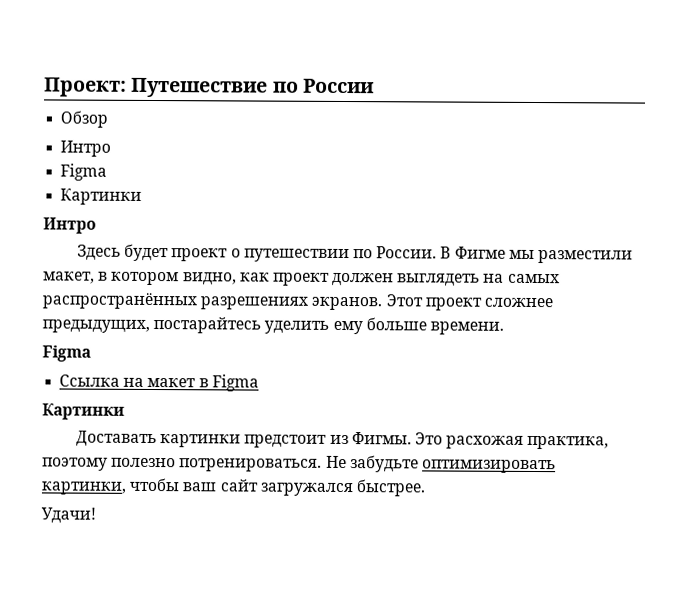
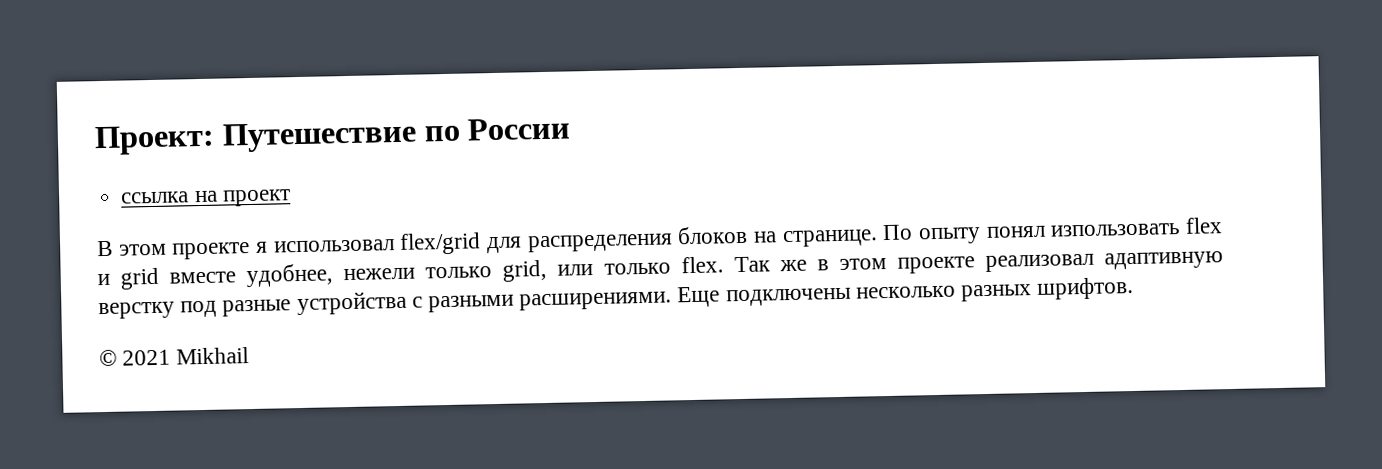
- Обзор
- Интро
- Figma
- Картинки
- Интро
- Здесь будет проект о путешествии по России. В Фигме мы разместили макет, в котором видно, как проект должен выглядеть на самых распространённых разрешениях экранов. Этот проект сложнее предыдущих, постарайтесь уделить ему больше времени.
- Figma
- Ссылка на макет в Figma
- Картинки
- Доставать картинки предстоит из Фигмы. Это расхожая практика, поэтому полезно потренироваться. Не забудьте оптимизировать картинки, чтобы ваш сайт загружался быстрее.
- Удачи!
+ ссылка на проект
+ В этом проекте я использовал flex/grid для распределения блоков на странице. По опыту понял изпользовать flex и grid вместе удобнее, нежели только grid, или только flex. Так же в этом проекте реализовал адаптивную верстку под разные устройства с разными расширениями. Еще подключены несколько разных шрифтов.
+ © 2021 Mikhail

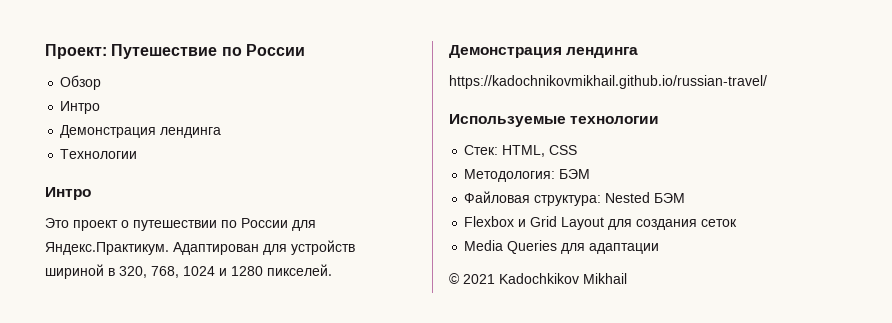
- ссылка на проект
- В этом проекте я использовал flex/grid для распределения блоков на странице. По опыту понял изпользовать flex и grid вместе удобнее, нежели только grid, или только flex. Так же в этом проекте реализовал адаптивную верстку под разные устройства с разными расширениями. Еще подключены несколько разных шрифтов.
+ Обзор
+ Интро
+ Демонстрация лендинга
+ Технологии
+ Интро
+ Это проект о путешествии по России для Яндекс.Практикум. Адаптирован для устройств шириной в 320, 768, 1024 и 1280 пикселей.
+ Демонстрация лендинга
+ https://kadochnikovmikhail.github.io/russian-travel/
+ Используемые технологии
+ Стек: HTML, CSS
+ Методология: БЭМ
+ Файловая структура: Nested БЭМ
+ Flexbox и Grid Layout для создания сеток
+ Media Queries для адаптации
- © 2021 Mikhail
+ © 2021 Kadochkikov Mikhail

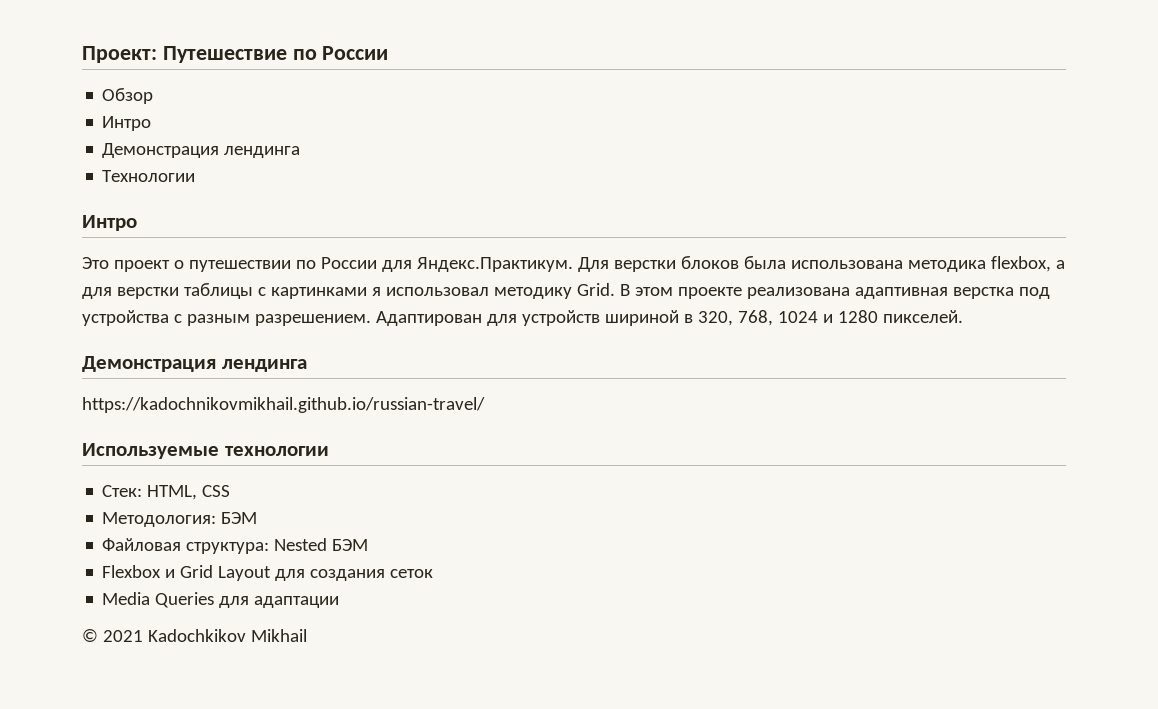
- Это проект о путешествии по России для Яндекс.Практикум. Адаптирован для устройств шириной в 320, 768, 1024 и 1280 пикселей.
+ Это проект о путешествии по России для Яндекс.Практикум. Для верстки блоков была использована методика flexbox, а для верстки таблицы с картинками я использовал методику Grid. В этом проекте реализована адаптивная верстка под устройства с разным разрешением. Адаптирован для устройств шириной в 320, 768, 1024 и 1280 пикселей.

